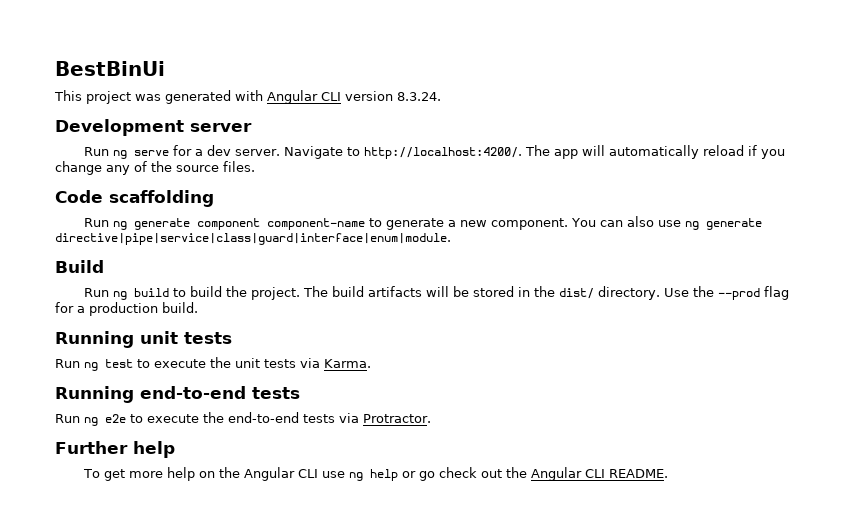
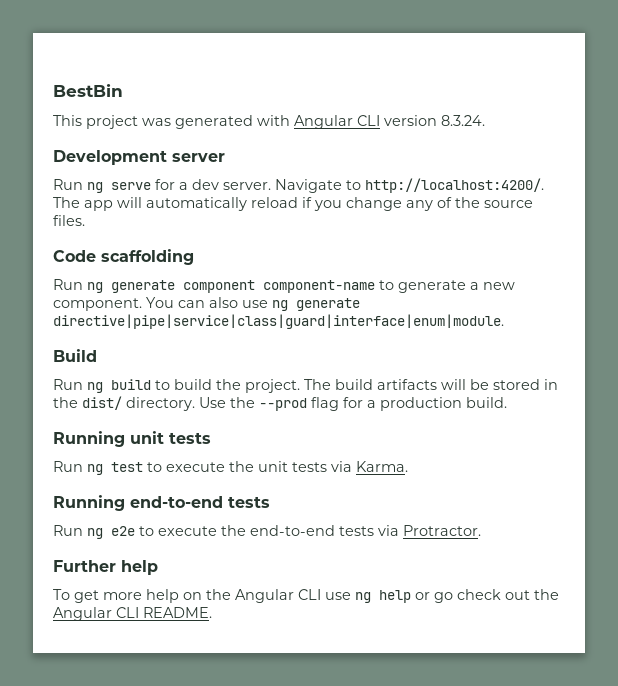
- BestBinUi
+ BestBin

